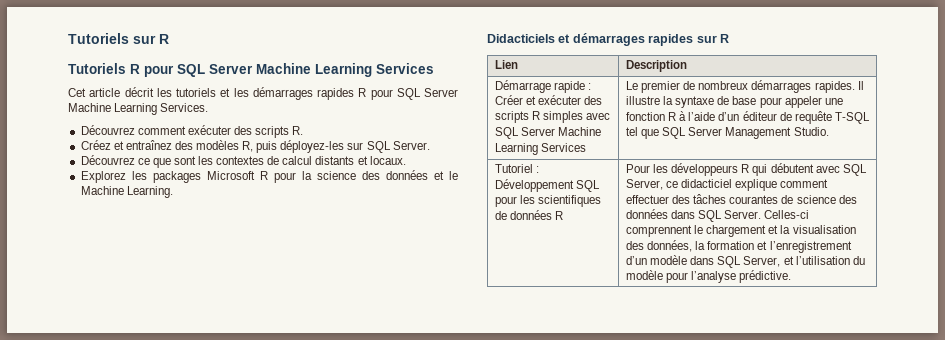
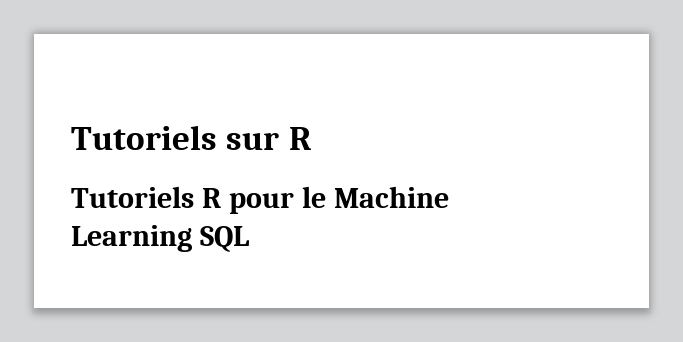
- Tutoriels R pour SQL Server Machine Learning Services
- Cet article décrit les tutoriels et les démarrages rapides R pour SQL Server Machine Learning Services.
- Découvrez comment exécuter des scripts R.
- Créez et entraînez des modèles R, puis déployez-les sur SQL Server.
- Découvrez ce que sont les contextes de calcul distants et locaux.
- Explorez les packages Microsoft R pour la science des données et le Machine Learning.
- Didacticiels et démarrages rapides sur R
- Lien | Description
- Démarrage rapide : Créer et exécuter des scripts R simples avec SQL Server Machine Learning Services | Le premier de nombreux démarrages rapides. Il illustre la syntaxe de base pour appeler une fonction R à l’aide d’un éditeur de requête T-SQL tel que SQL Server Management Studio.
- Tutoriel : Développement SQL pour les scientifiques de données R | Pour les développeurs R qui débutent avec SQL Server, ce didacticiel explique comment effectuer des tâches courantes de science des données dans SQL Server. Celles-ci comprennent le chargement et la visualisation des données, la formation et l’enregistrement d’un modèle dans SQL Server, et l’utilisation du modèle pour l’analyse prédictive.
+ Tutoriels R pour le Machine Learning SQL

